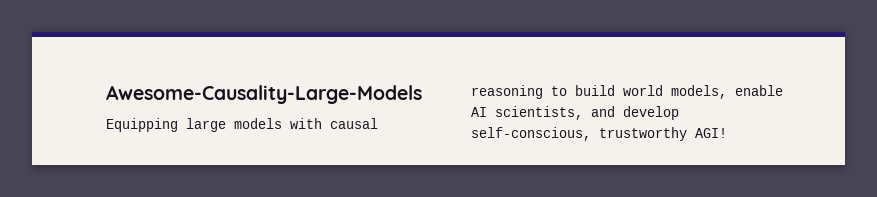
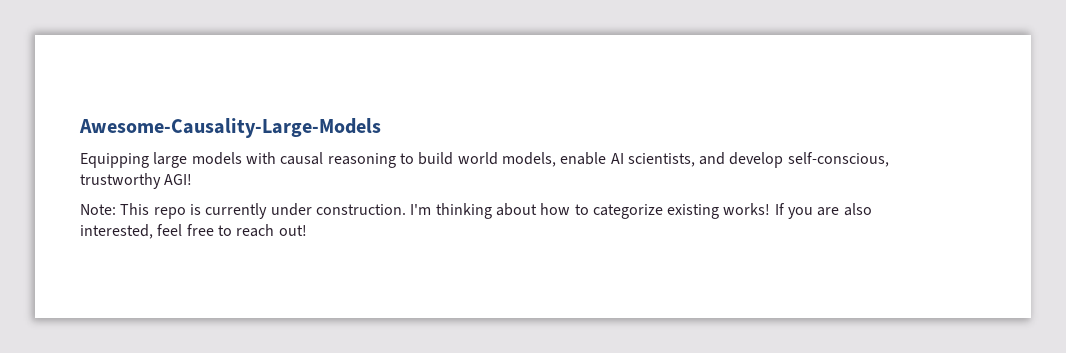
+ Note: This repo is currently under construction. I'm thinking about how to categorize existing works! If you are also interested, feel free to reach out!

